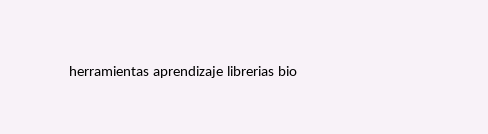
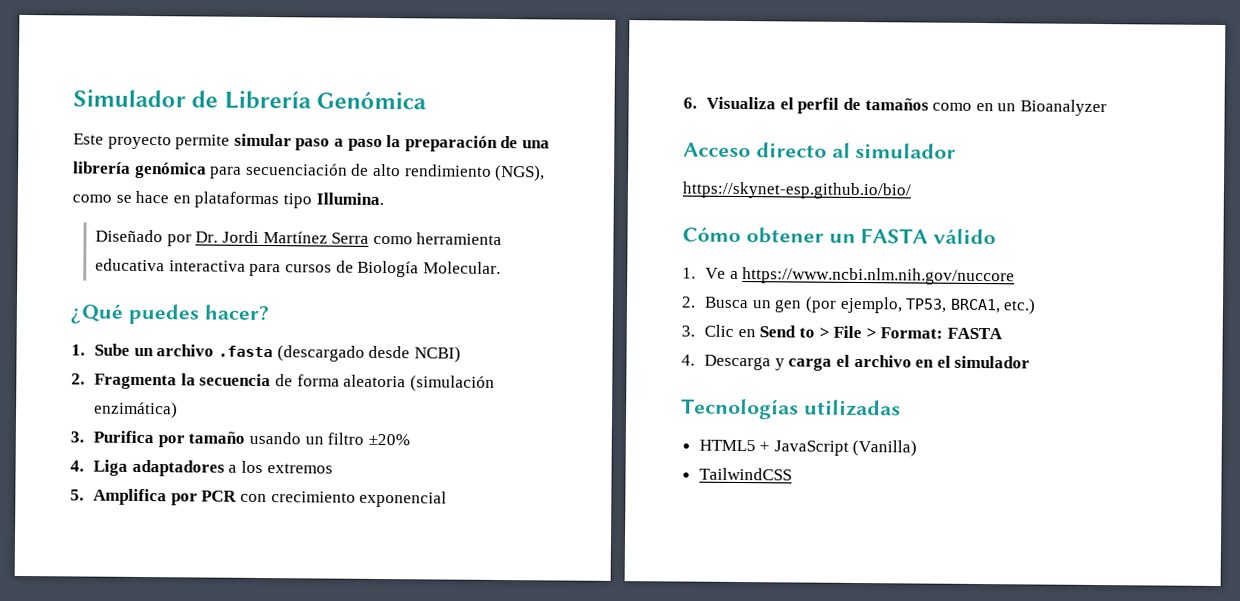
- herramientas aprendizaje librerias bio
+ Simulador de Librería Genómica
+ Este proyecto permite simular paso a paso la preparación de una librería genómica para secuenciación de alto rendimiento (NGS), como se hace en plataformas tipo Illumina.
+ Diseñado por Dr. Jordi Martínez Serra como herramienta educativa interactiva para cursos de Biología Molecular.
+ ¿Qué puedes hacer?
+ 1. Sube un archivo .fasta (descargado desde NCBI)
+ 2. Fragmenta la secuencia de forma aleatoria (simulación enzimática)
+ 3. Purifica por tamaño usando un filtro ±20%
+ 4. Liga adaptadores a los extremos
+ 5. Amplifica por PCR con crecimiento exponencial
+ 6. Visualiza el perfil de tamaños como en un Bioanalyzer
+ Acceso directo al simulador
+ https://skynet-esp.github.io/bio/
+ Cómo obtener un FASTA válido
+ 1. Ve a https://www.ncbi.nlm.nih.gov/nuccore
+ 2. Busca un gen (por ejemplo, TP53, BRCA1, etc.)
+ 3. Clic en Send to > File > Format: FASTA
+ 4. Descarga y carga el archivo en el simulador
+ Tecnologías utilizadas
+ HTML5 + JavaScript (Vanilla)
+ TailwindCSS

